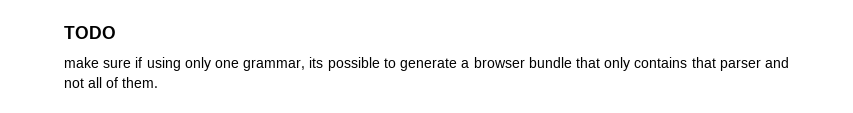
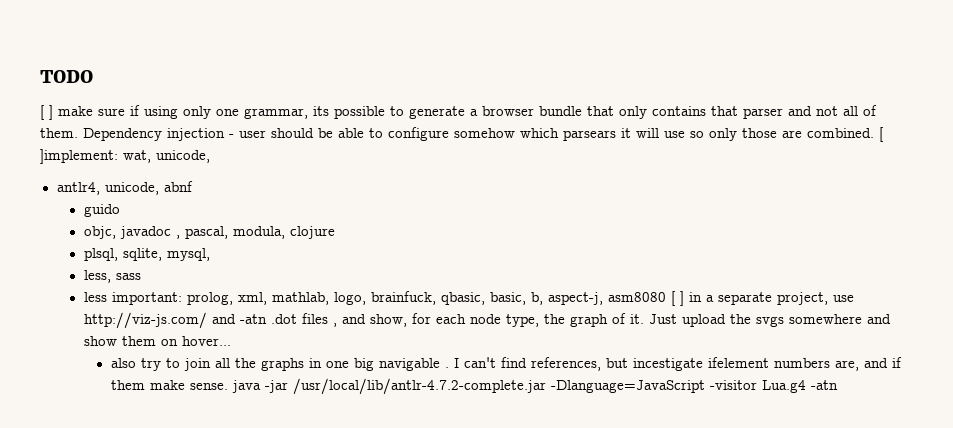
- make sure if using only one grammar, its possible to generate a browser bundle that only contains that parser and not all of them.
+ [ ] make sure if using only one grammar, its possible to generate a browser bundle that only contains that parser and not all of them.
+ Dependency injection - user should be able to configure somehow which parsears it will use so only those are combined. [ ]implement: wat, unicode,
+ antlr4, unicode, abnf
+ guido
+ objc, javadoc , pascal, modula, clojure
+ plsql, sqlite, mysql,
+ less, sass
+ less important: prolog, xml, mathlab, logo, brainfuck, qbasic, basic, b, aspect-j, asm8080 [ ] in a separate project, use http://viz-js.com/ and -atn .dot files , and show, for each node type, the graph of it. Just upload the svgs somewhere and show them on hover...
+ also try to join all the graphs in one big navigable . I can't find references, but incestigate ifelement numbers are, and if them make sense. java -jar /usr/local/lib/antlr-4.7.2-complete.jar -Dlanguage=JavaScript -visitor Lua.g4 -atn

